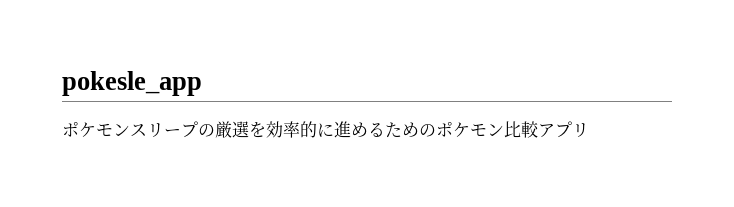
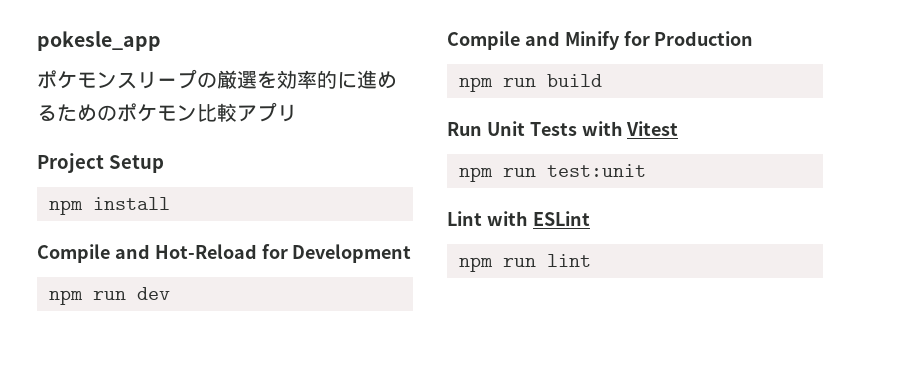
+ Project Setup
+ npm install
+ Compile and Hot-Reload for Development
+ npm run dev
+ Compile and Minify for Production
+ npm run build
+ Run Unit Tests with Vitest
+ npm run test:unit
+ Lint with ESLint
+ npm run lint

